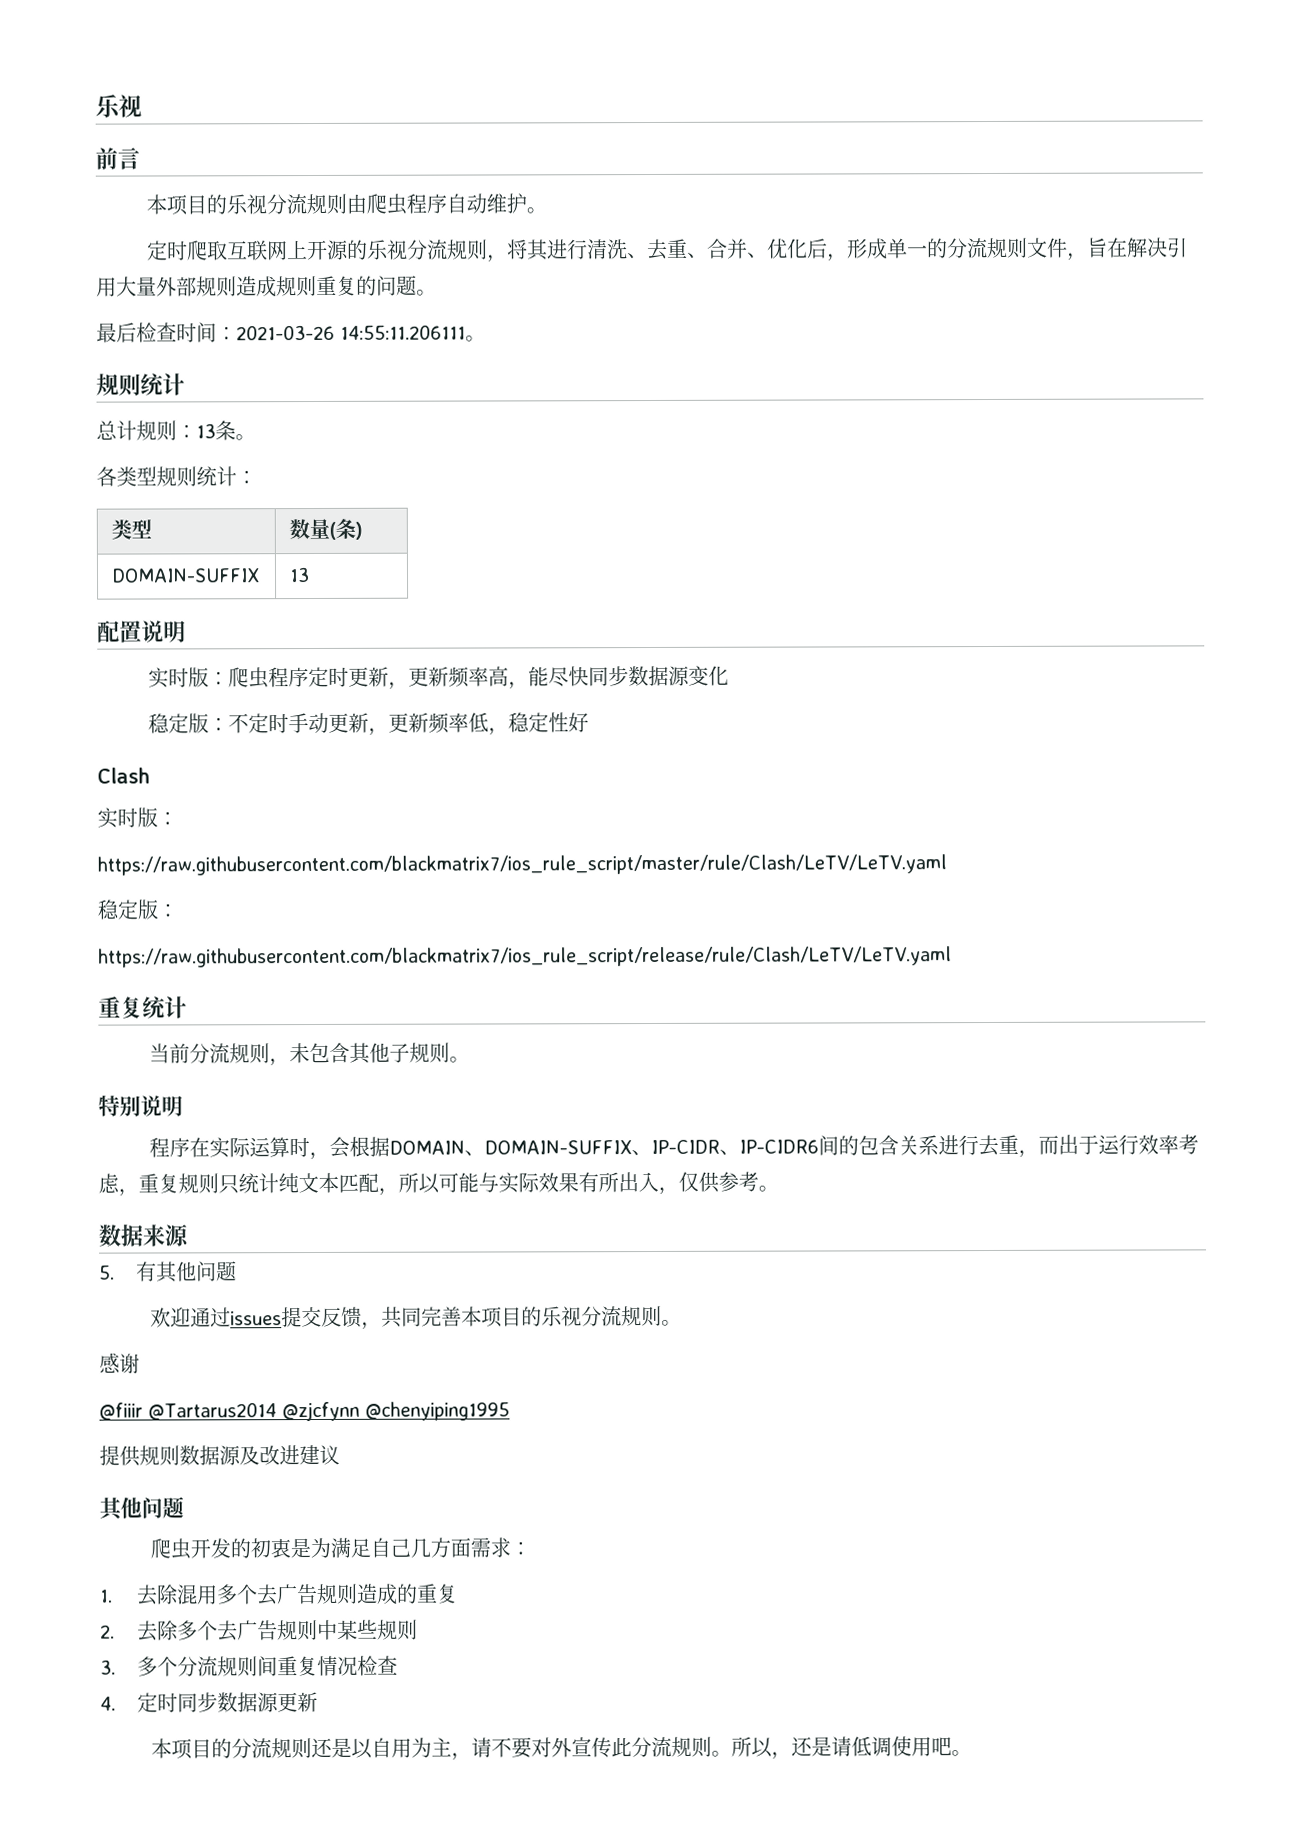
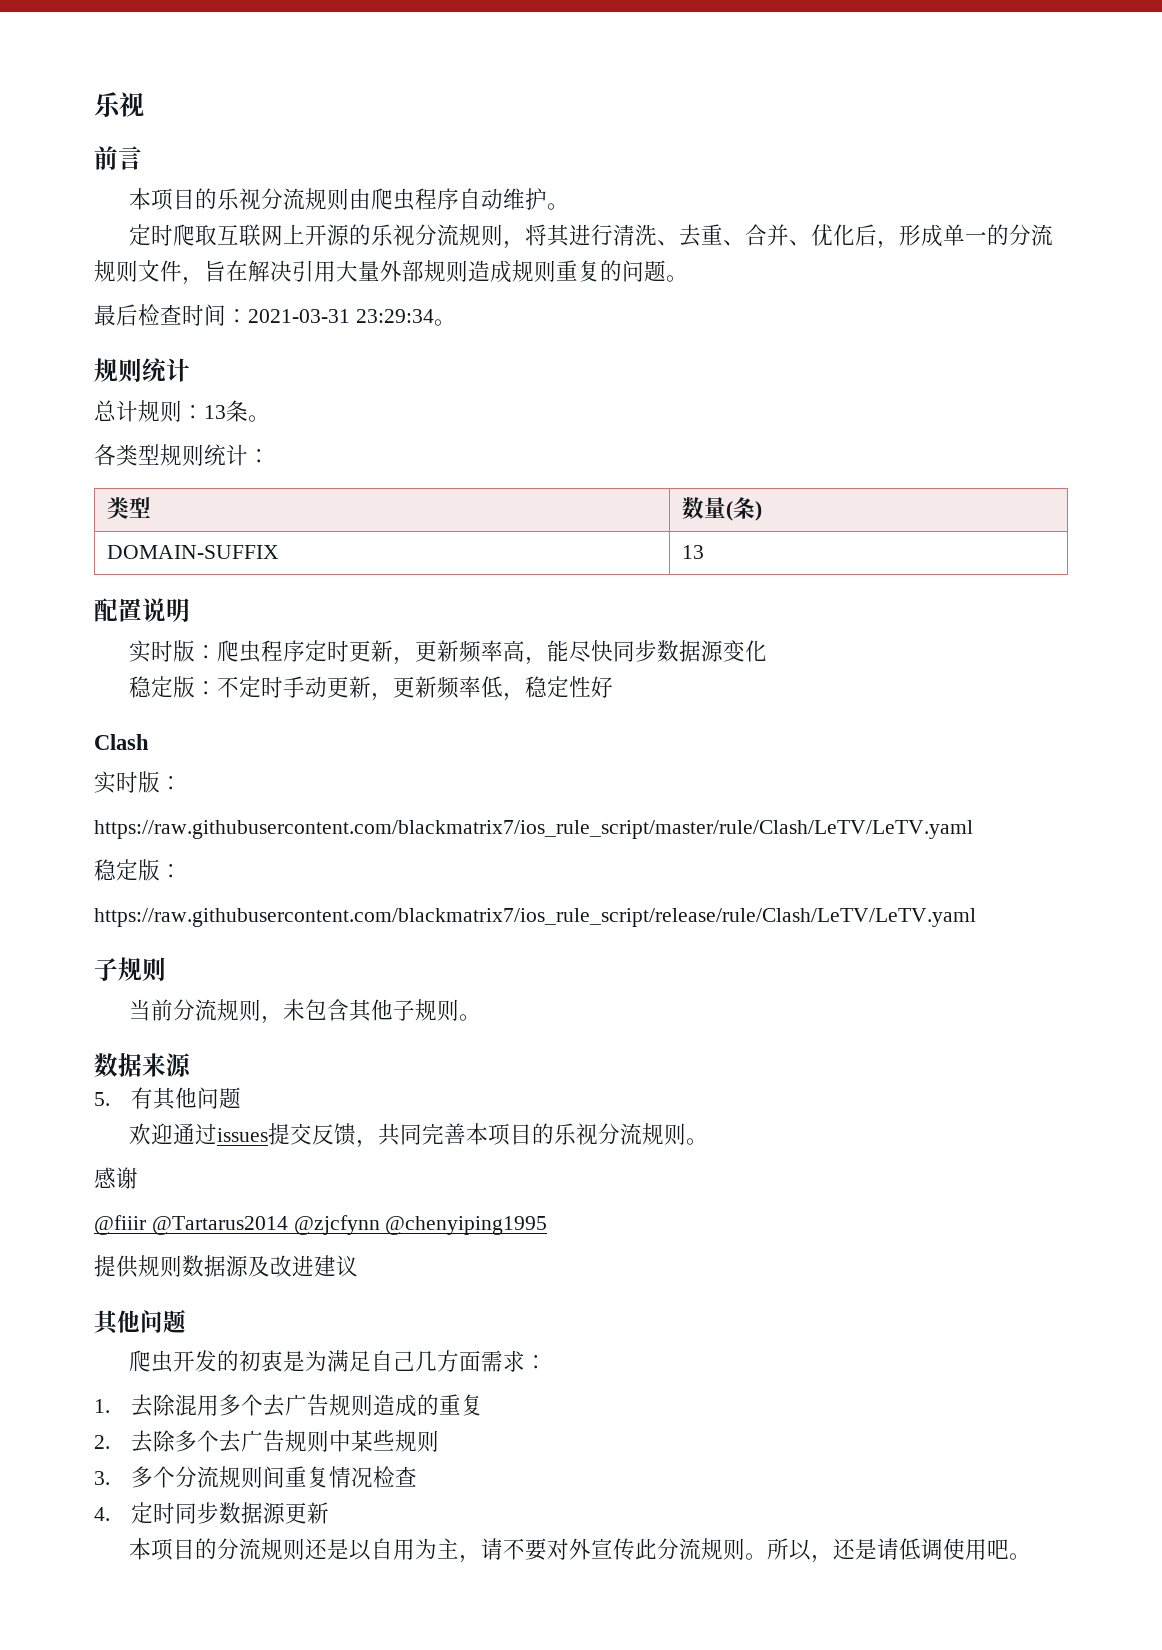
- 最后检查时间：2021-03-26 14:55:11.206111。
+ 最后检查时间：2021-03-31 23:29:34。
  https://raw.githubusercontent.com/blackmatrix7/ios_rule_script/release/rule/Clash/LeTV/LeTV.yaml
- 重复统计
+ 子规则
- 特别说明
- 程序在实际运算时，会根据DOMAIN、DOMAIN-SUFFIX、IP-CIDR、IP-CIDR6间的包含关系进行去重，而出于运行效率考虑，重复规则只统计纯文本匹配，所以可能与实际效果有所出入，仅供参考。

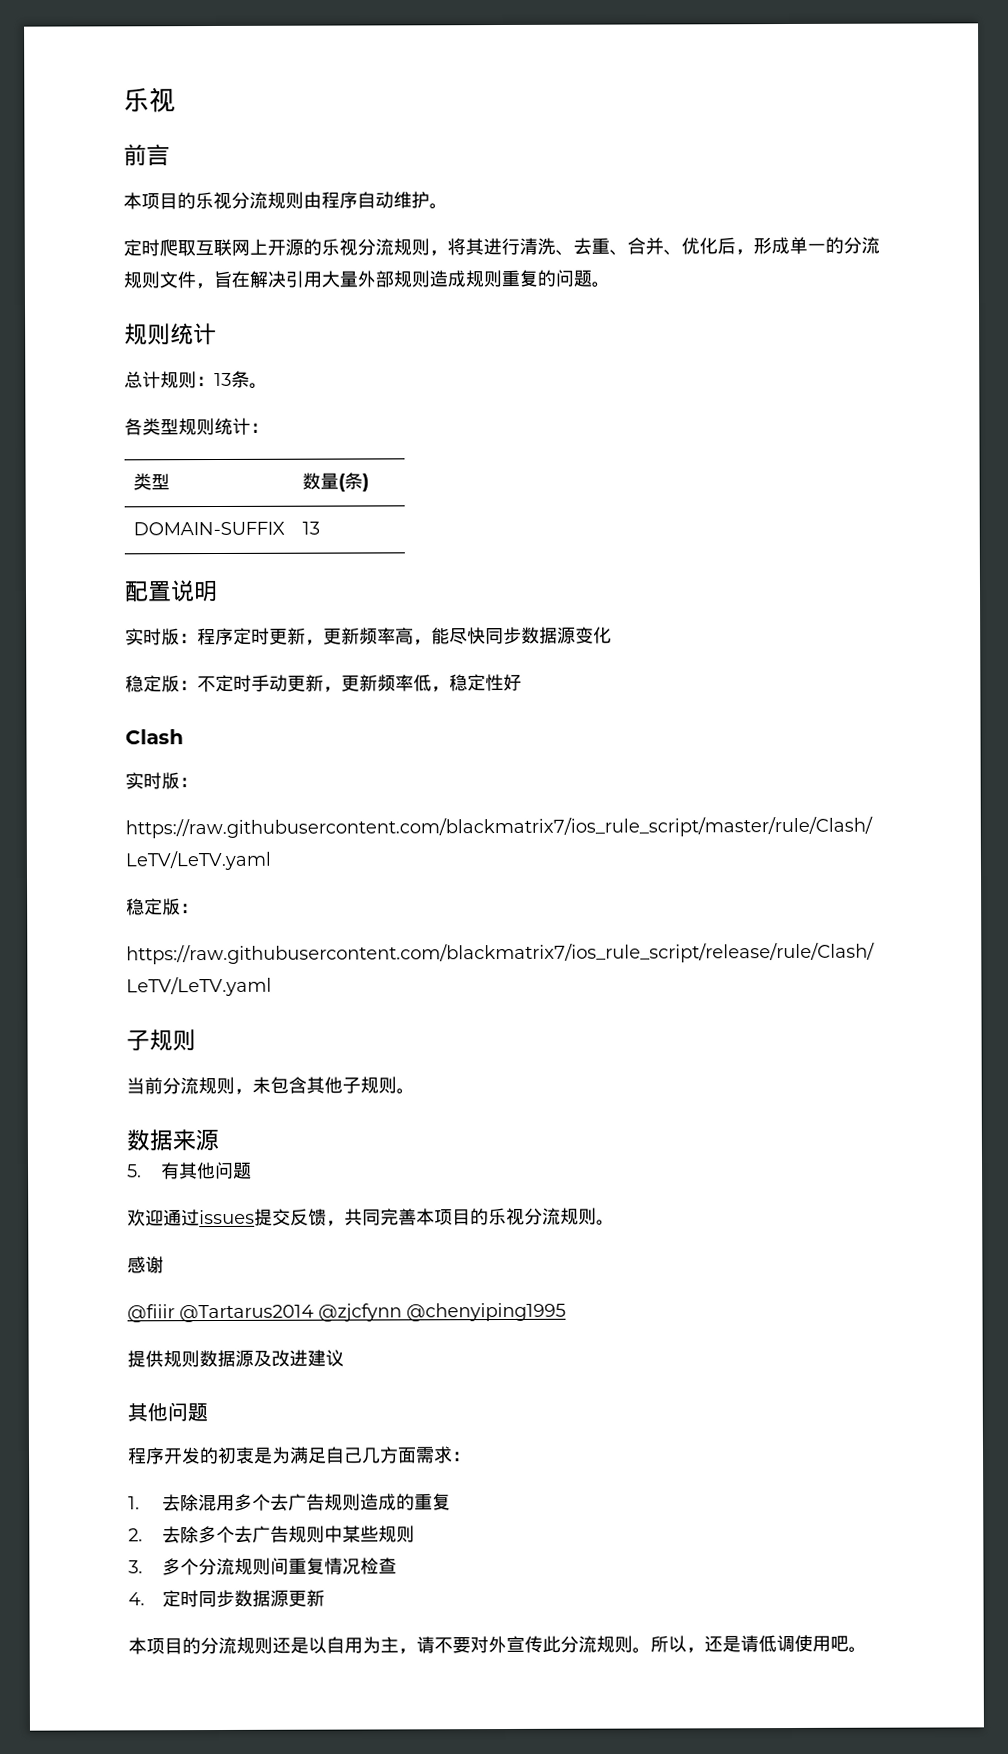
- 本项目的乐视分流规则由爬虫程序自动维护。
+ 本项目的乐视分流规则由程序自动维护。
- 最后检查时间：2021-03-31 23:29:34。
- 实时版：爬虫程序定时更新，更新频率高，能尽快同步数据源变化
+ 实时版：程序定时更新，更新频率高，能尽快同步数据源变化
- 爬虫开发的初衷是为满足自己几方面需求：
+ 程序开发的初衷是为满足自己几方面需求：

